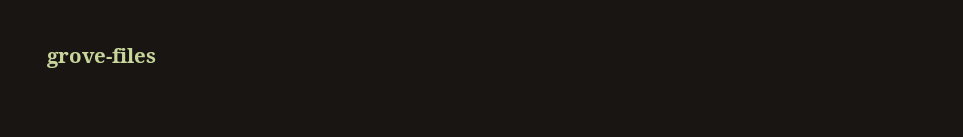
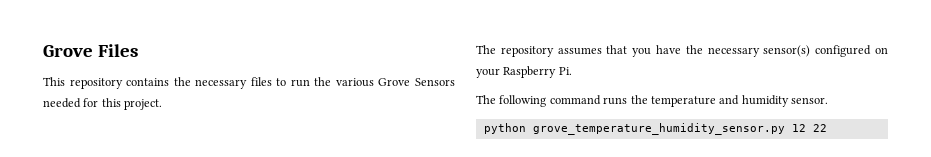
- grove-files
+ Grove Files
+ This repository contains the necessary files to run the various Grove Sensors needed for this project.
+ The repository assumes that you have the necessary sensor(s) configured on your Raspberry Pi.
+ The following command runs the temperature and humidity sensor.
+ python grove_temperature_humidity_sensor.py 12 22

